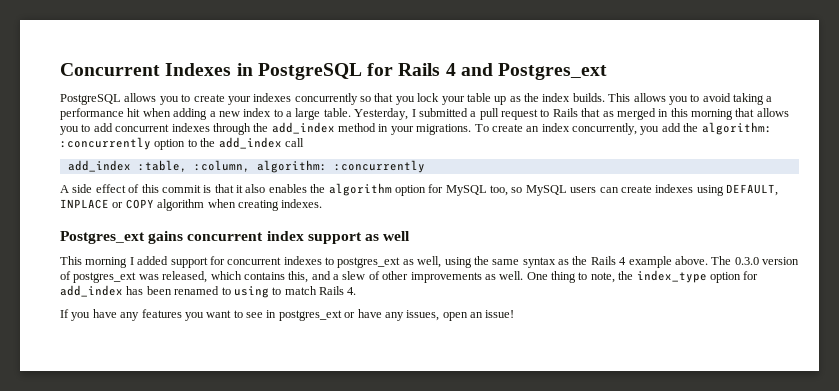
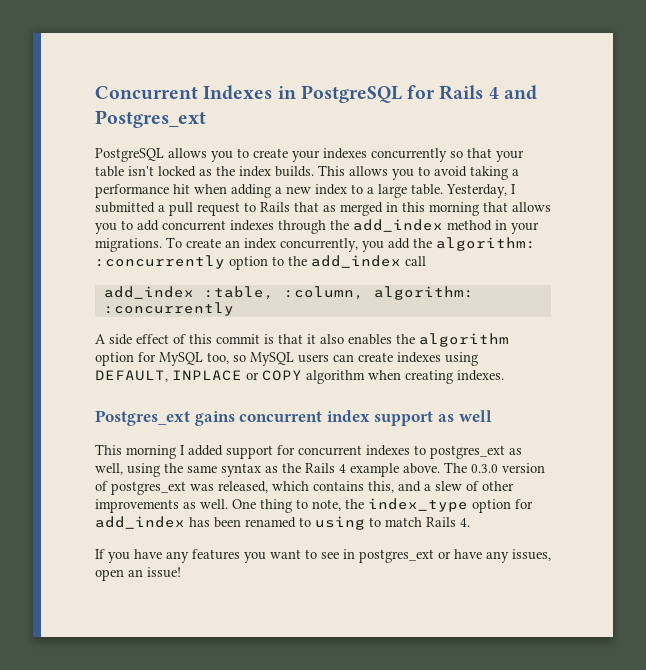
- PostgreSQL allows you to create your indexes concurrently so that you lock your table up as the index builds.
+ PostgreSQL allows you to create your indexes concurrently so that your table isn't locked as the index builds.

